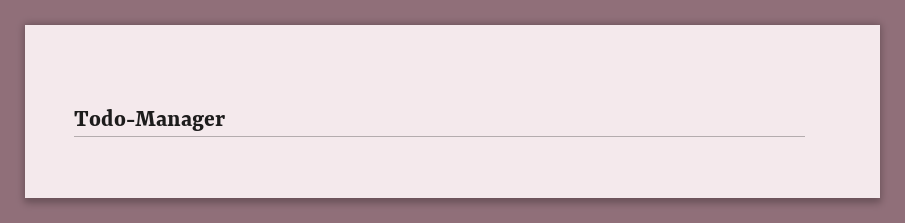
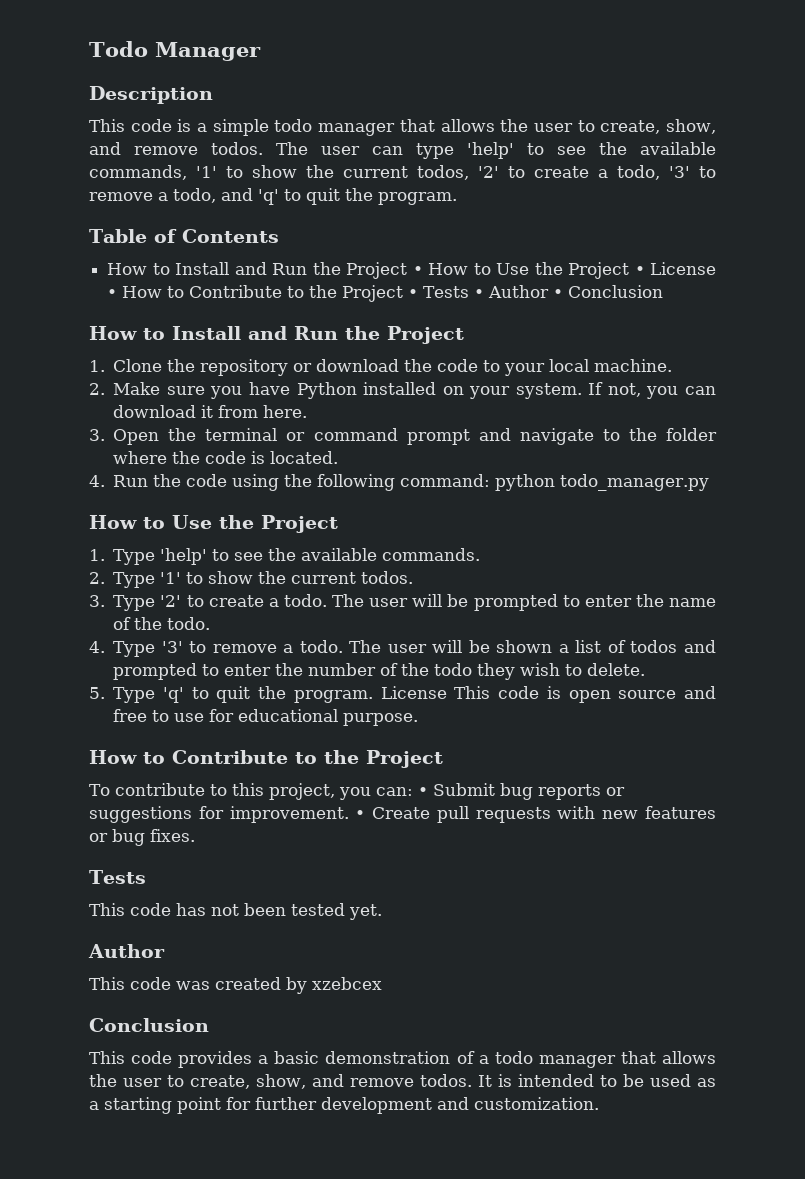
- Todo-Manager
+ Todo Manager
+ Description
+ This code is a simple todo manager that allows the user to create, show, and remove todos. The user can type 'help' to see the available commands, '1' to show the current todos, '2' to create a todo, '3' to remove a todo, and 'q' to quit the program.
+ Table of Contents
+ How to Install and Run the Project • How to Use the Project • License • How to Contribute to the Project • Tests • Author • Conclusion
+ How to Install and Run the Project
+ 1. Clone the repository or download the code to your local machine.
+ 2. Make sure you have Python installed on your system. If not, you can download it from here.
+ 3. Open the terminal or command prompt and navigate to the folder where the code is located.
+ 4. Run the code using the following command: python todo_manager.py
+ How to Use the Project
+ 1. Type 'help' to see the available commands.
+ 2. Type '1' to show the current todos.
+ 3. Type '2' to create a todo. The user will be prompted to enter the name of the todo.
+ 4. Type '3' to remove a todo. The user will be shown a list of todos and prompted to enter the number of the todo they wish to delete.
+ 5. Type 'q' to quit the program. License This code is open source and free to use for educational purpose.
+ How to Contribute to the Project
+ To contribute to this project, you can: • Submit bug reports or suggestions for improvement. • Create pull requests with new features or bug fixes.
+ Tests
+ This code has not been tested yet.
+ Author
+ This code was created by xzebcex
+ Conclusion
+ This code provides a basic demonstration of a todo manager that allows the user to create, show, and remove todos. It is intended to be used as a starting point for further development and customization.

